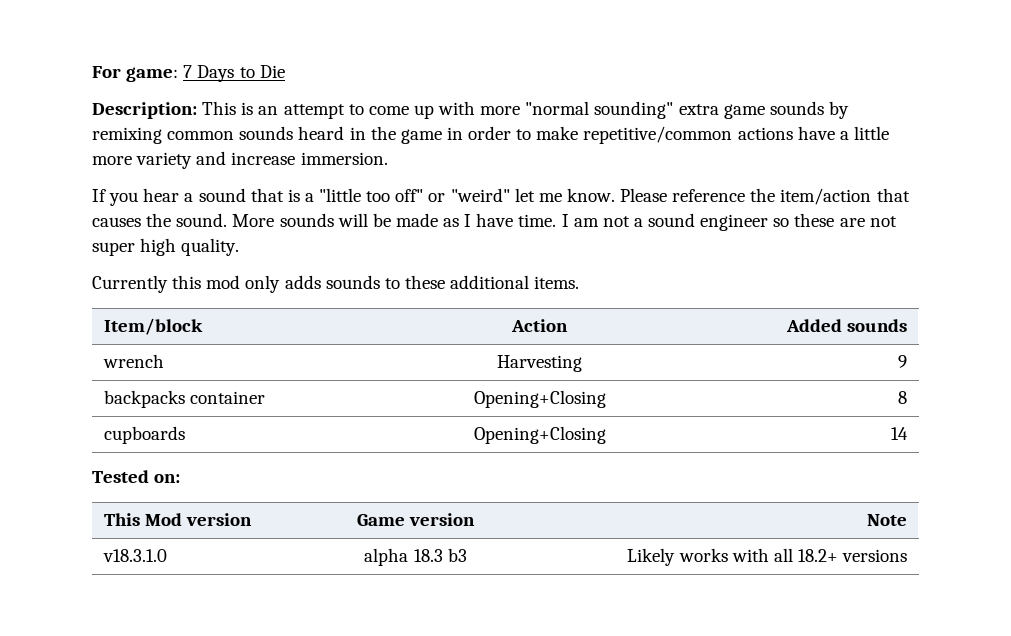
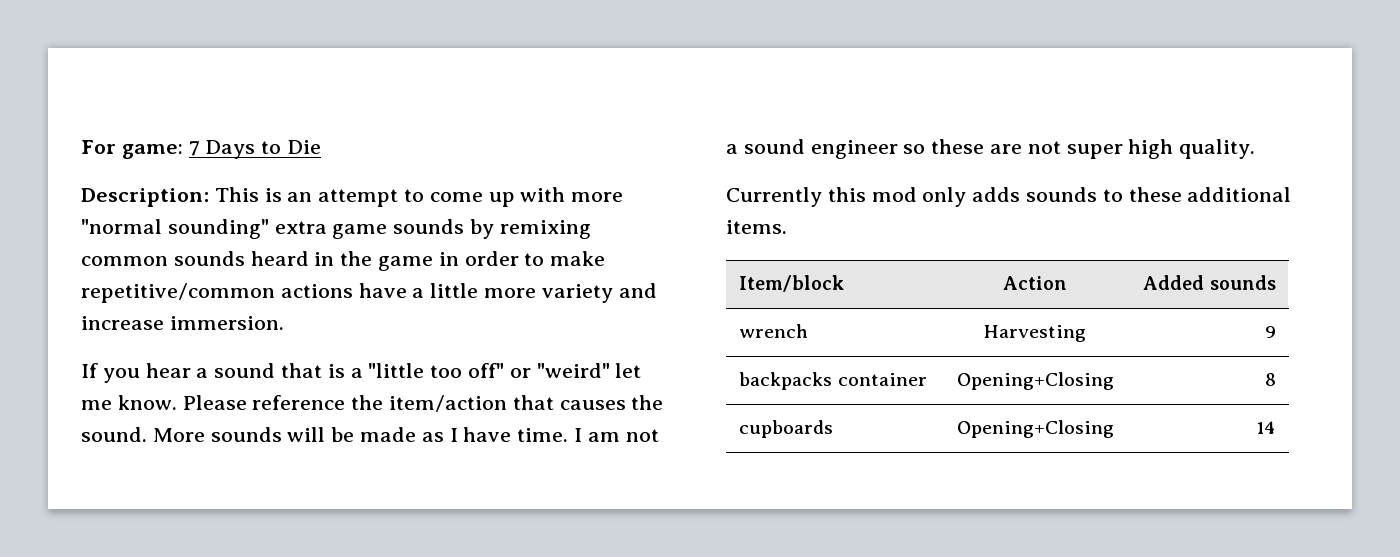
- Tested on:
- This Mod version | Game version | Note
- v18.3.1.0 | alpha 18.3 b3 | Likely works with all 18.2+ versions

